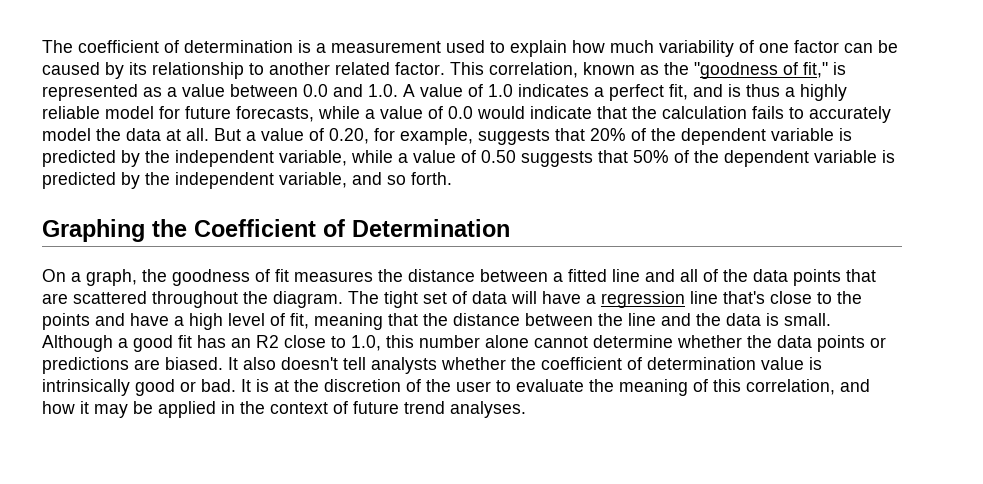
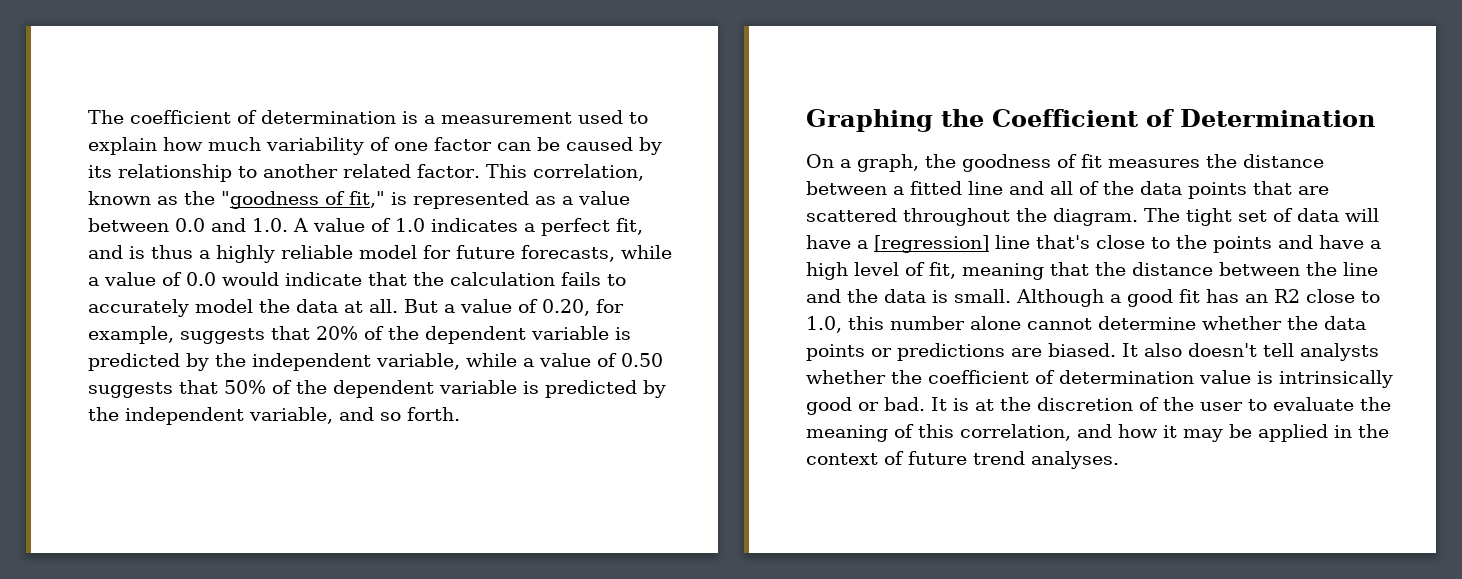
- The tight set of data will have a regression line that's close to the points and have a high level of fit, meaning that the distance between the line and the data is small.
+ The tight set of data will have a [regression] line that's close to the points and have a high level of fit, meaning that the distance between the line and the data is small.

